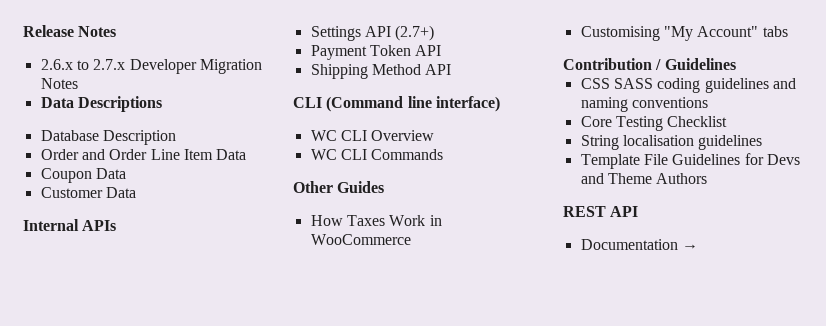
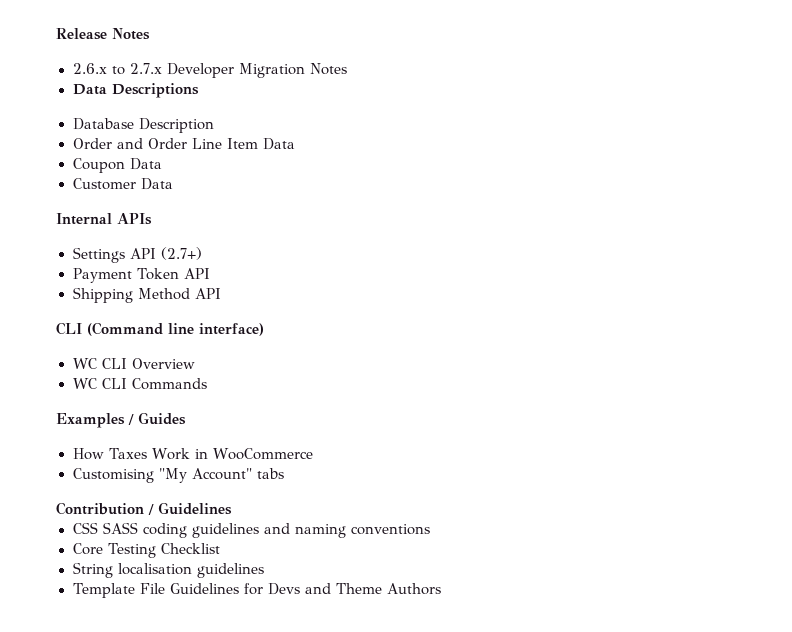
- Other Guides
+ Examples / Guides
- REST API
- Documentation →

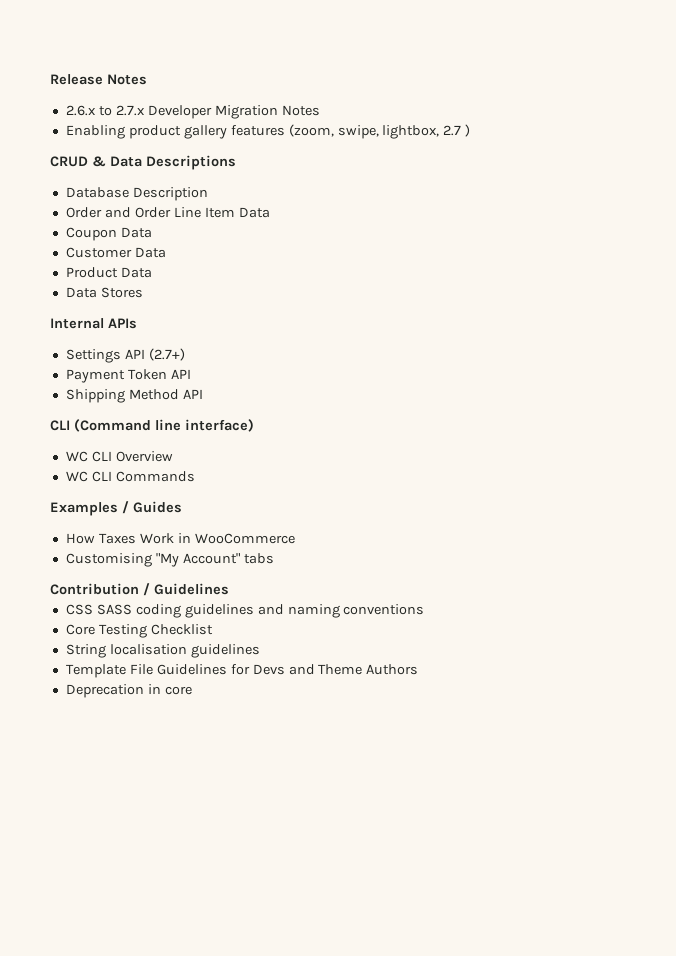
- Data Descriptions
+ Enabling product gallery features (zoom, swipe, lightbox, 2.7 )
+ CRUD & Data Descriptions
+ Product Data
+ Data Stores
+ Deprecation in core

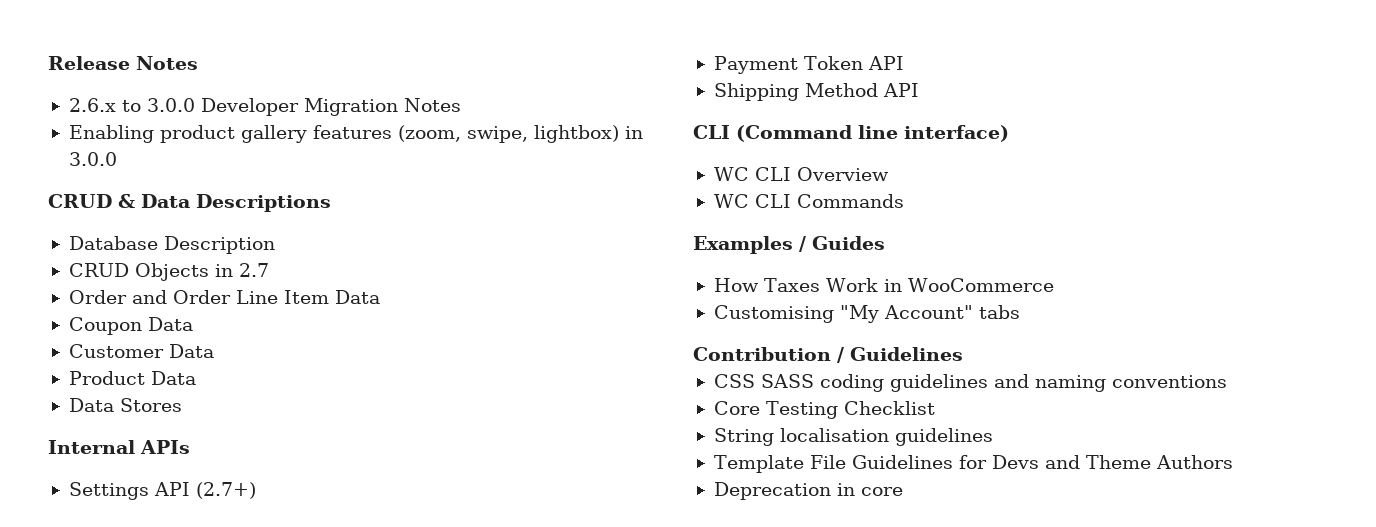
- 2.6.x to 2.7.x Developer Migration Notes
+ 2.6.x to 3.0.0 Developer Migration Notes
- Enabling product gallery features (zoom, swipe, lightbox, 2.7 )
+ Enabling product gallery features (zoom, swipe, lightbox) in 3.0.0
+ CRUD Objects in 2.7

